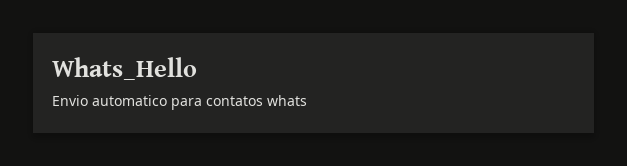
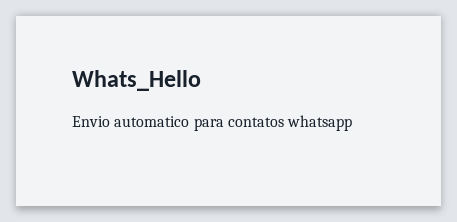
- Envio automatico para contatos whats
+ Envio automatico para contatos whatsapp

